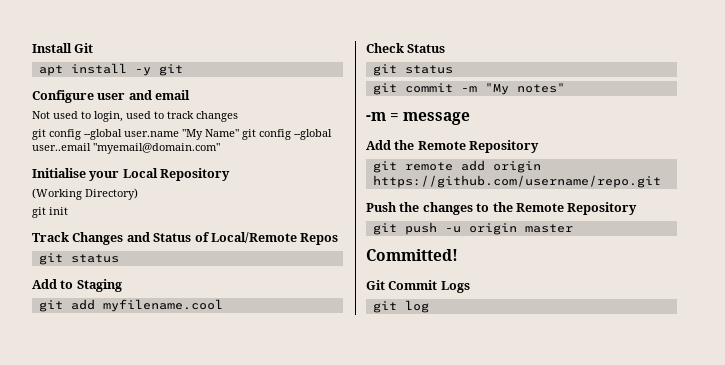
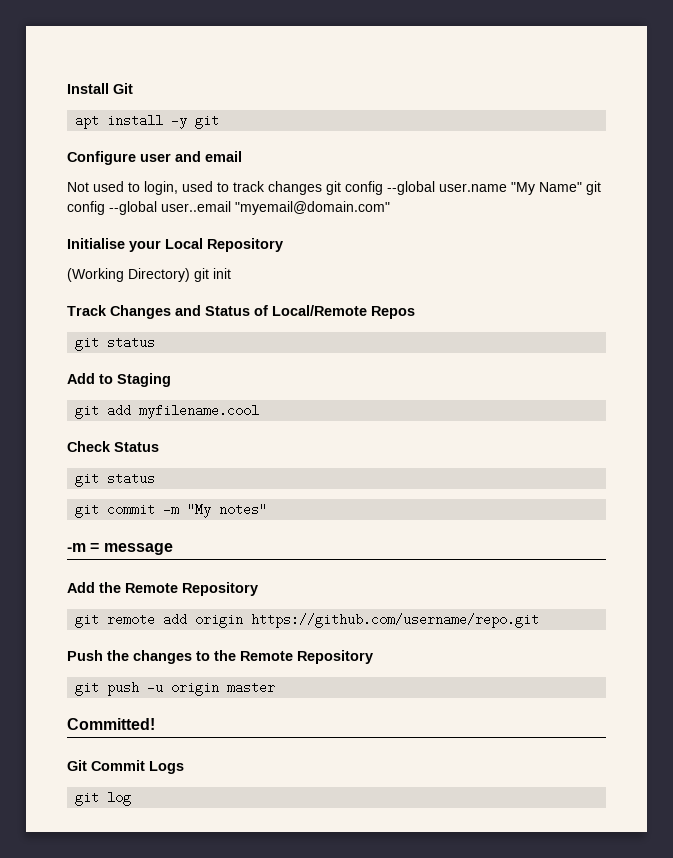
- Not used to login, used to track changes
- git config --global user.name "My Name" git config --global user..email "myemail@domain.com"
+ Not used to login, used to track changes git config --global user.name "My Name" git config --global user..email "myemail@domain.com"
- (Working Directory)
- git init
+ (Working Directory) git init

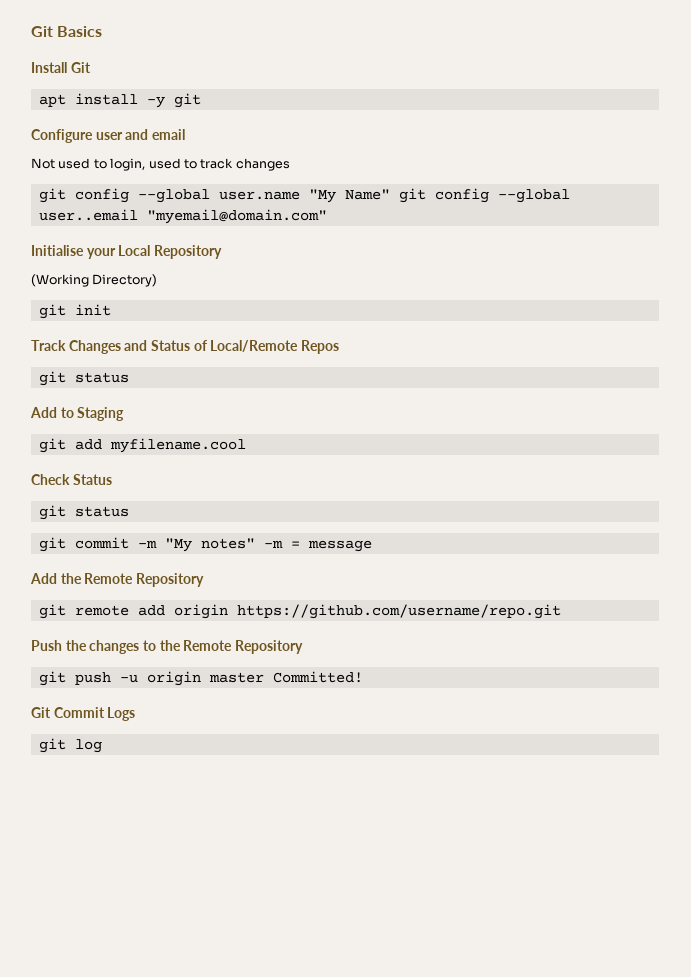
+ Git Basics
- Not used to login, used to track changes git config --global user.name "My Name" git config --global user..email "myemail@domain.com"
+ Not used to login, used to track changes
+ git config --global user.name "My Name" git config --global user..email "myemail@domain.com"
- (Working Directory) git init
+ (Working Directory)
+ git init
- git commit -m "My notes"
- -m = message
+ git commit -m "My notes" -m = message
- git push -u origin master
- Committed!
+ git push -u origin master Committed!

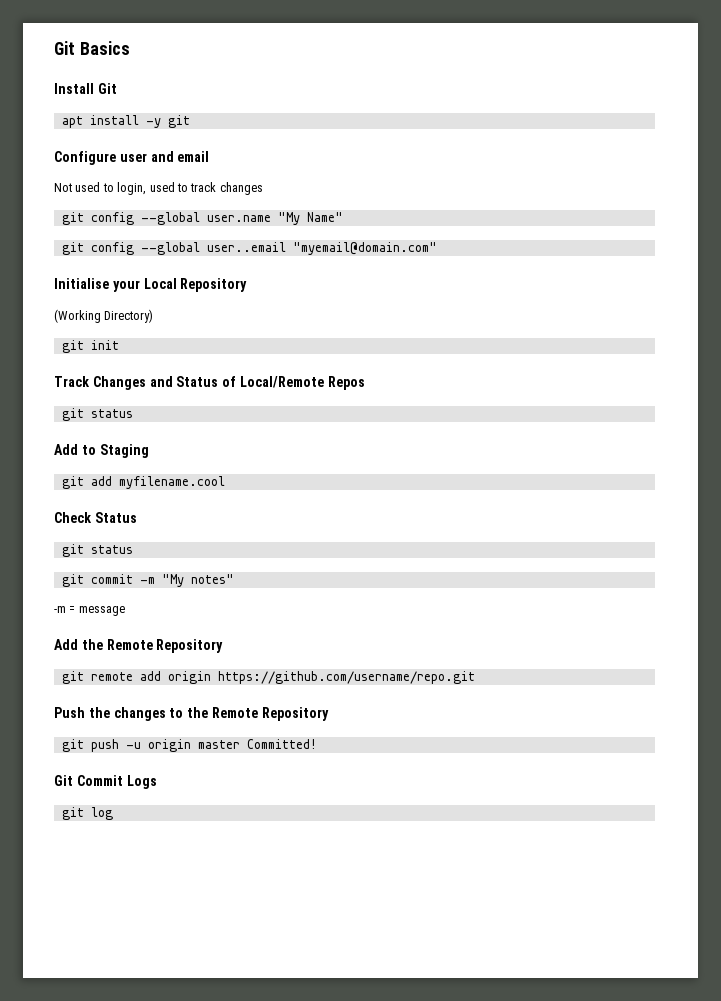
- git config --global user.name "My Name" git config --global user..email "myemail@domain.com"
+ git config --global user.name "My Name"
+ git config --global user..email "myemail@domain.com"
- git commit -m "My notes" -m = message
+ git commit -m "My notes"
+ -m = message

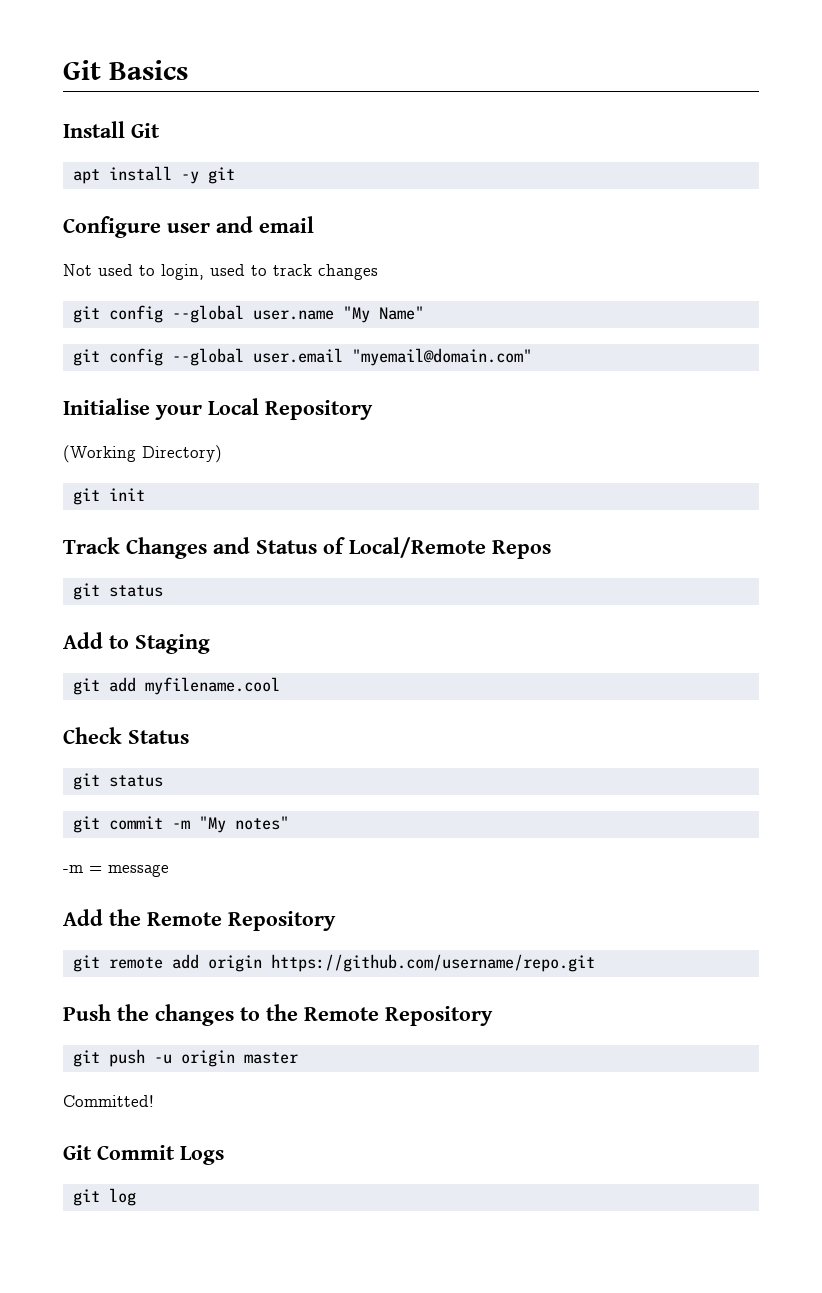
- git config --global user..email "myemail@domain.com"
+ git config --global user.email "myemail@domain.com"
- git push -u origin master Committed!
+ git push -u origin master
+ Committed!

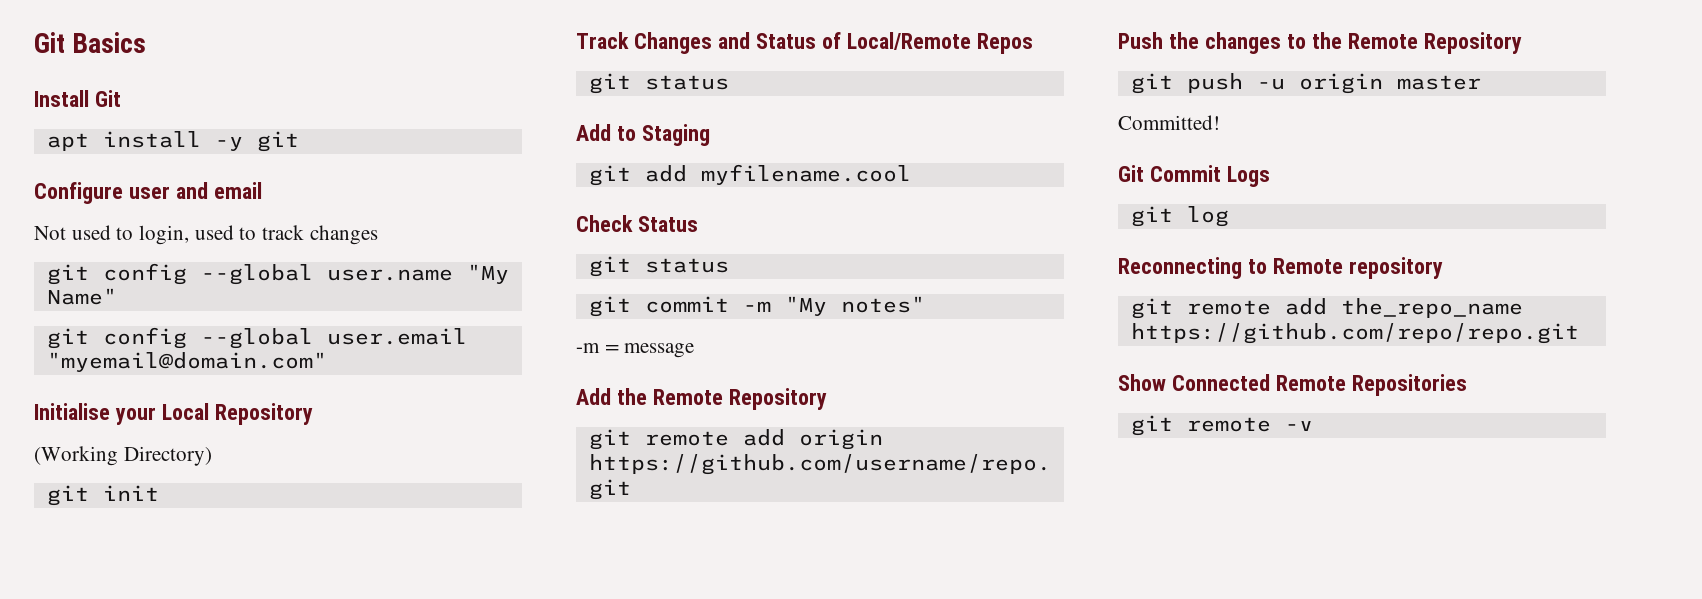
+ Reconnecting to Remote repository
+ git remote add the_repo_name https://github.com/repo/repo.git
+ Show Connected Remote Repositories
+ git remote -v

